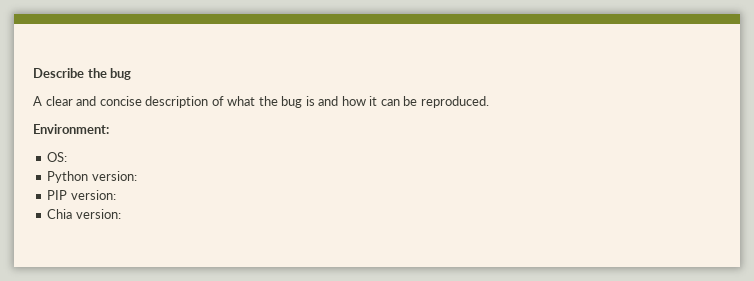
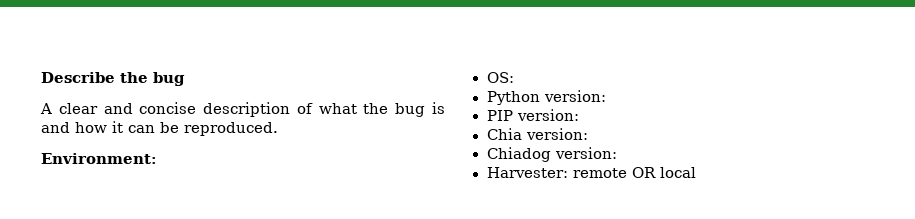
+ Chiadog version:
+ Harvester: remote OR local

